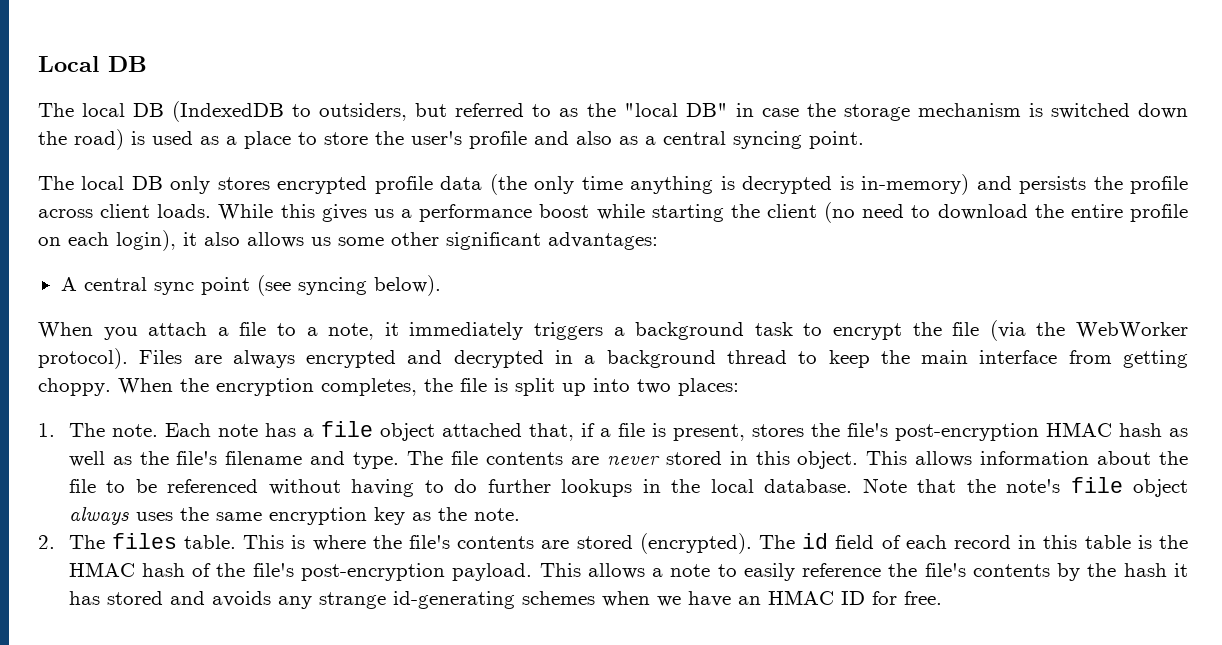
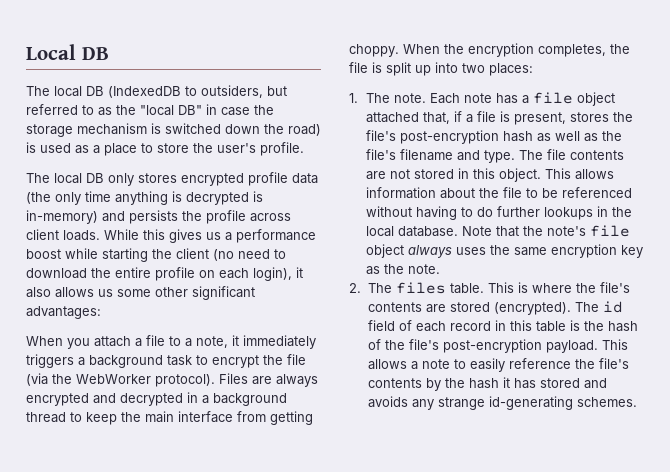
- The local DB (IndexedDB to outsiders, but referred to as the "local DB" in case the storage mechanism is switched down the road) is used as a place to store the user's profile and also as a central syncing point.
+ The local DB (IndexedDB to outsiders, but referred to as the "local DB" in case the storage mechanism is switched down the road) is used as a place to store the user's profile.
- A central sync point (see syncing below).
- Each note has a file object attached that, if a file is present, stores the file's post-encryption HMAC hash as well as the file's filename and type.
+ Each note has a file object attached that, if a file is present, stores the file's post-encryption hash as well as the file's filename and type.
- The file contents are never stored in this object.
+ The file contents are not stored in this object.
- The id field of each record in this table is the HMAC hash of the file's post-encryption payload.
+ The id field of each record in this table is the hash of the file's post-encryption payload.
- This allows a note to easily reference the file's contents by the hash it has stored and avoids any strange id-generating schemes when we have an HMAC ID for free.
+ This allows a note to easily reference the file's contents by the hash it has stored and avoids any strange id-generating schemes.

